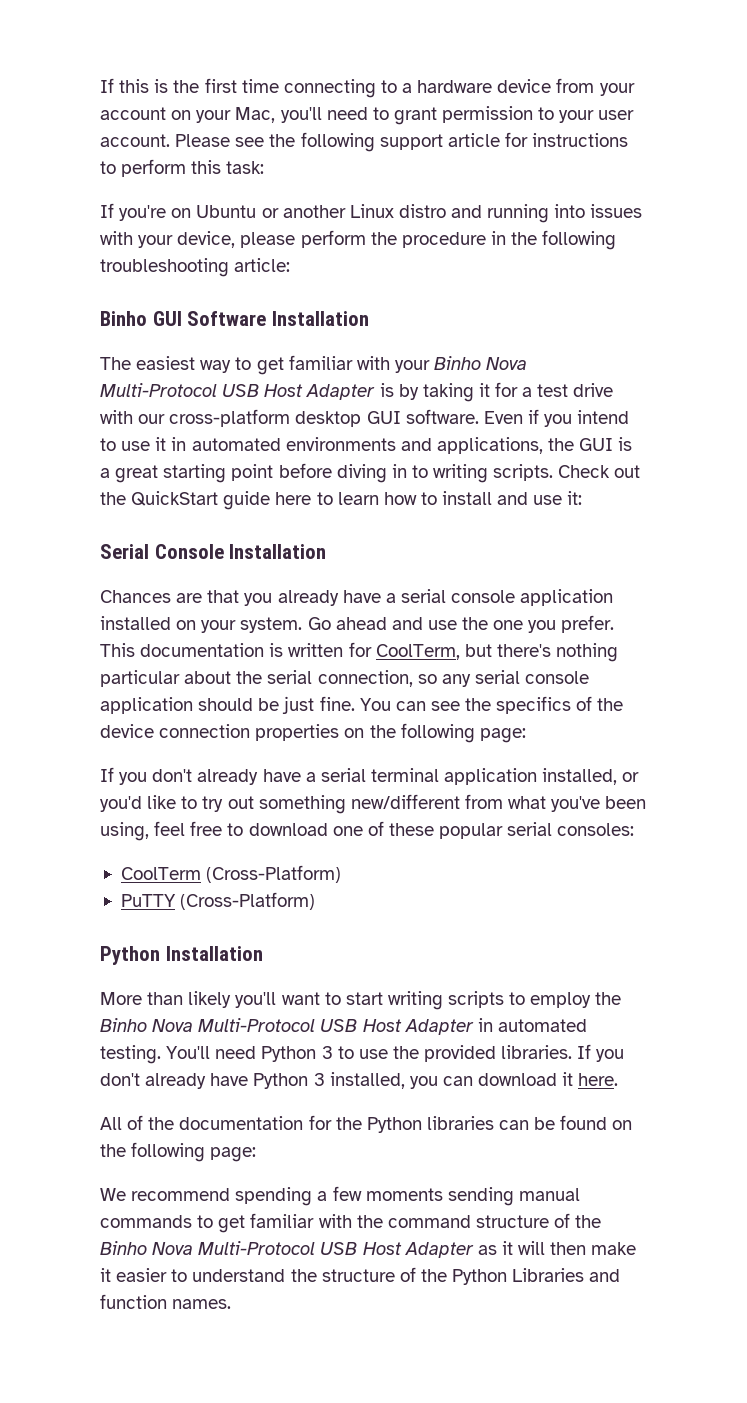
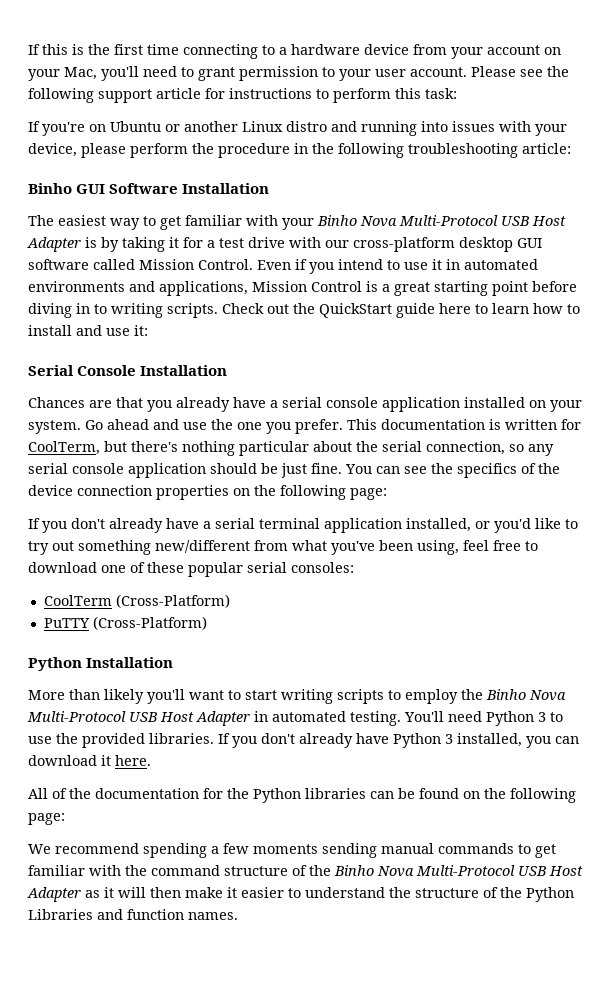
- The easiest way to get familiar with your Binho Nova Multi-Protocol USB Host Adapter is by taking it for a test drive with our cross-platform desktop GUI software.
+ The easiest way to get familiar with your Binho Nova Multi-Protocol USB Host Adapter is by taking it for a test drive with our cross-platform desktop GUI software called Mission Control.
- Even if you intend to use it in automated environments and applications, the GUI is a great starting point before diving in to writing scripts.
+ Even if you intend to use it in automated environments and applications, Mission Control is a great starting point before diving in to writing scripts.

